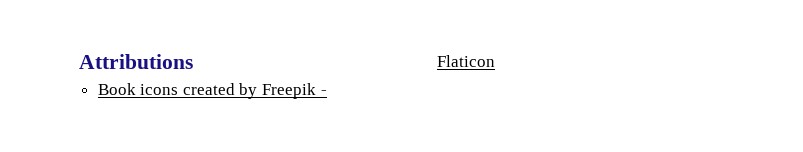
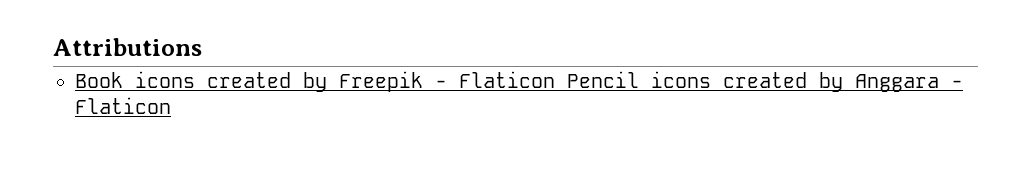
- Book icons created by Freepik - Flaticon
+ Book icons created by Freepik - Flaticon Pencil icons created by Anggara - Flaticon

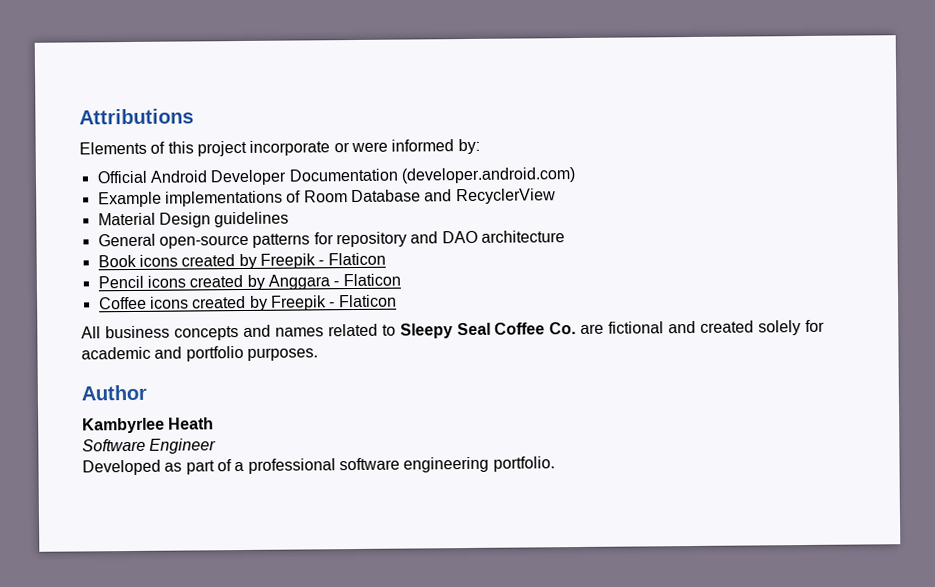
+ Elements of this project incorporate or were informed by:
+ Official Android Developer Documentation (developer.android.com)
+ Example implementations of Room Database and RecyclerView
+ Material Design guidelines
+ General open-source patterns for repository and DAO architecture
- Book icons created by Freepik - Flaticon Pencil icons created by Anggara - Flaticon
+ Book icons created by Freepik - Flaticon
+ Pencil icons created by Anggara - Flaticon
+ Coffee icons created by Freepik - Flaticon
+ All business concepts and names related to Sleepy Seal Coffee Co. are fictional and created solely for academic and portfolio purposes.
+ Author
+ Kambyrlee Heath
+ Software Engineer
+ Developed as part of a professional software engineering portfolio.

